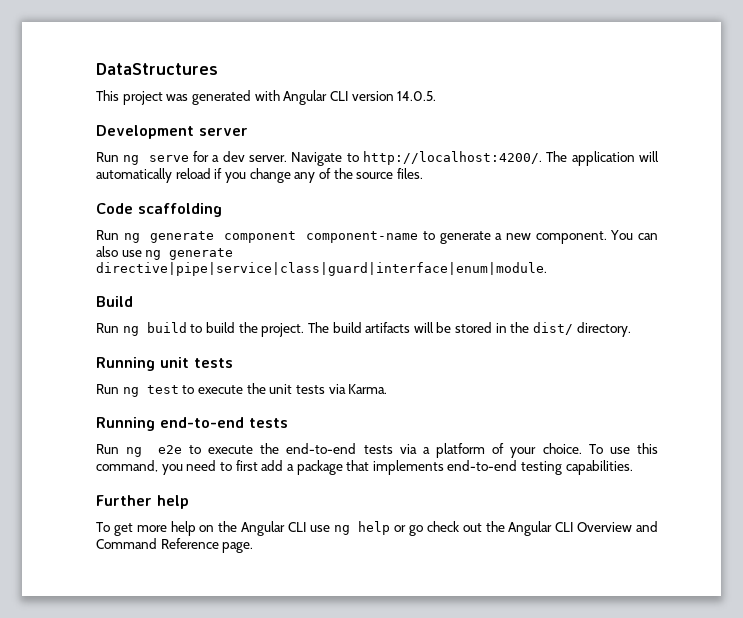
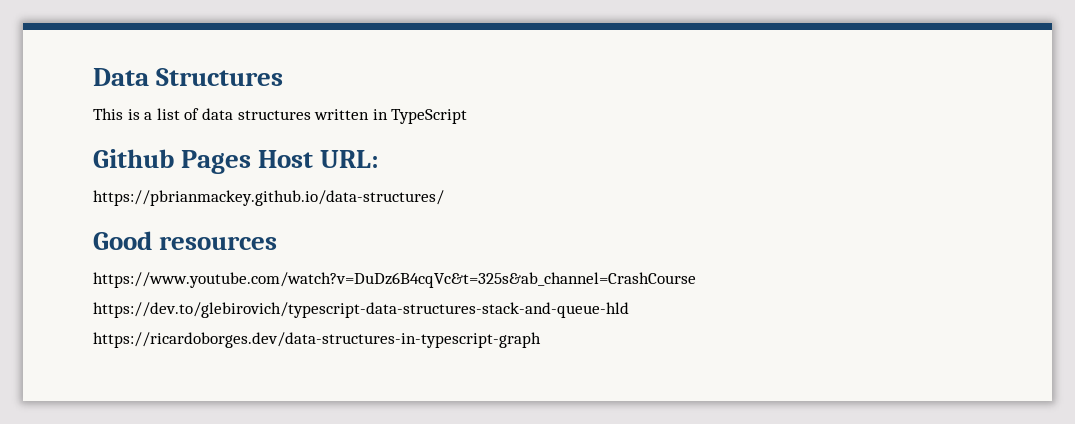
- DataStructures
+ Data Structures
- This project was generated with Angular CLI version 14.0.5.
- Development server
- Run ng serve for a dev server. Navigate to http://localhost:4200/. The application will automatically reload if you change any of the source files.
- Code scaffolding
- Run ng generate component component-name to generate a new component. You can also use ng generate directive|pipe|service|class|guard|interface|enum|module.
- Build
- Run ng build to build the project. The build artifacts will be stored in the dist/ directory.
- Running unit tests
- Run ng test to execute the unit tests via Karma.
- Running end-to-end tests
- Run ng e2e to execute the end-to-end tests via a platform of your choice. To use this command, you need to first add a package that implements end-to-end testing capabilities.
- Further help
- To get more help on the Angular CLI use ng help or go check out the Angular CLI Overview and Command Reference page.
+ This is a list of data structures written in TypeScript
+ Github Pages Host URL:
+ https://pbrianmackey.github.io/data-structures/
+ Good resources
+ https://www.youtube.com/watch?v=DuDz6B4cqVc&t=325s&ab_channel=CrashCourse
+ https://dev.to/glebirovich/typescript-data-structures-stack-and-queue-hld
+ https://ricardoborges.dev/data-structures-in-typescript-graph

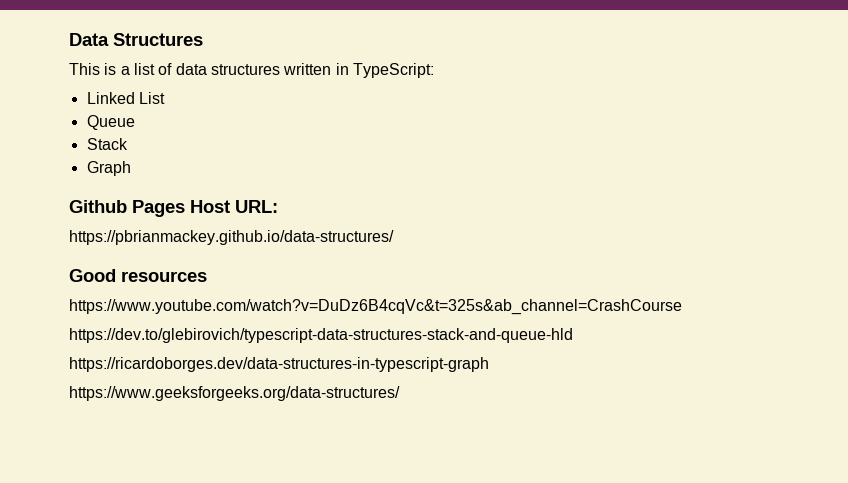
- This is a list of data structures written in TypeScript
+ This is a list of data structures written in TypeScript:
+ Linked List
+ Queue
+ Stack
+ Graph
+ https://www.geeksforgeeks.org/data-structures/

